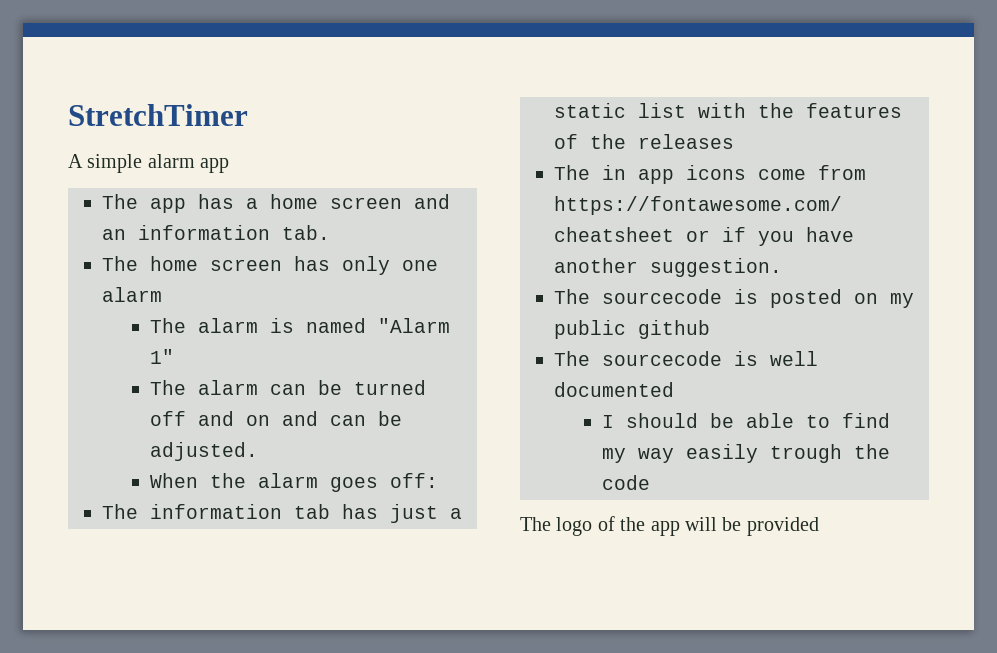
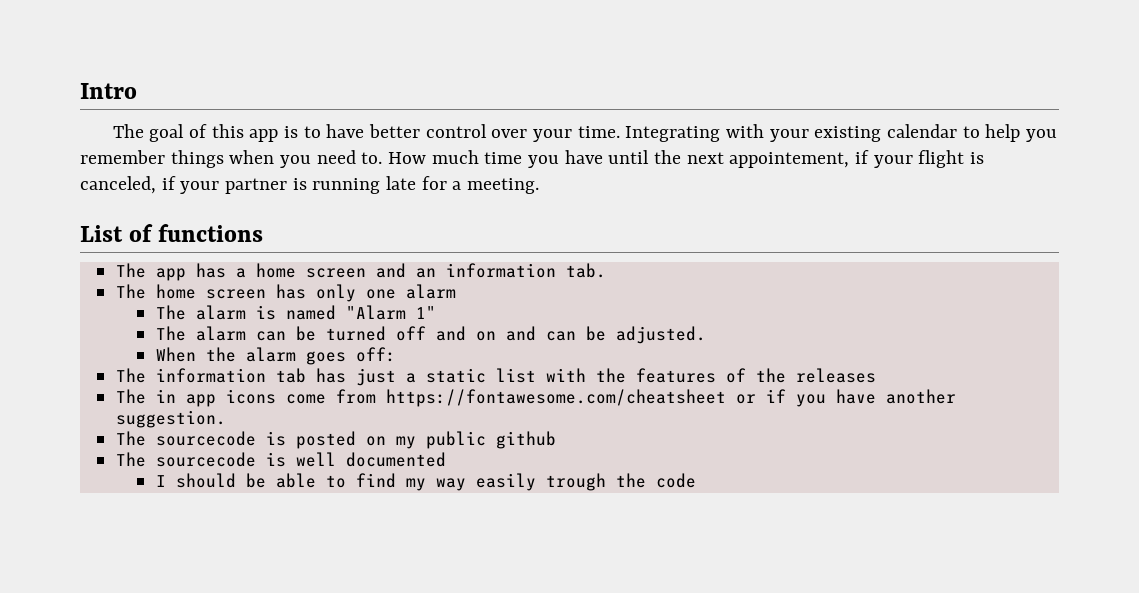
- StretchTimer
- A simple alarm app
+ Intro
+ The goal of this app is to have better control over your time. Integrating with your existing calendar to help you remember things when you need to. How much time you have until the next appointement, if your flight is canceled, if your partner is running late for a meeting.
+ List of functions
- The logo of the app will be provided

